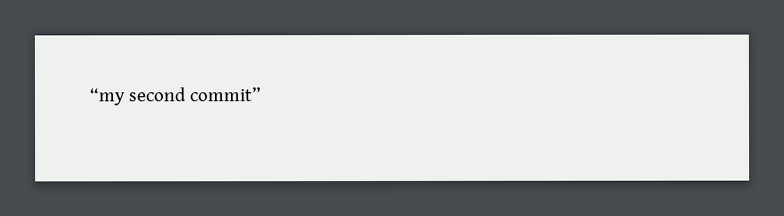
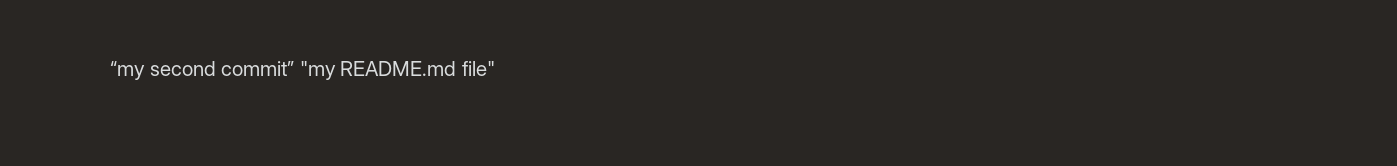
- “my second commit”
+ “my second commit” "my README.md file"

